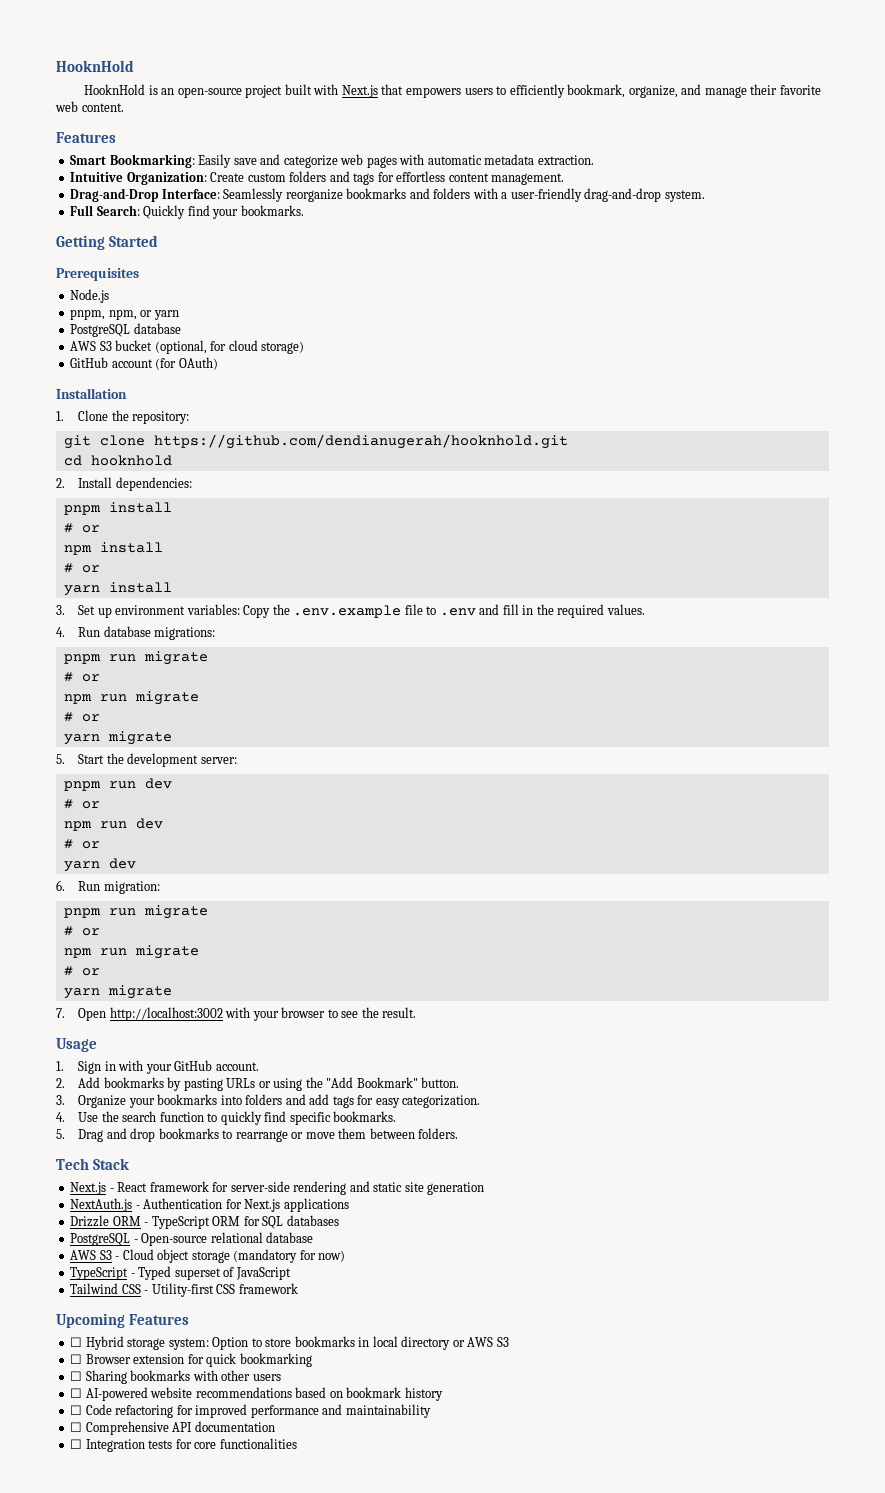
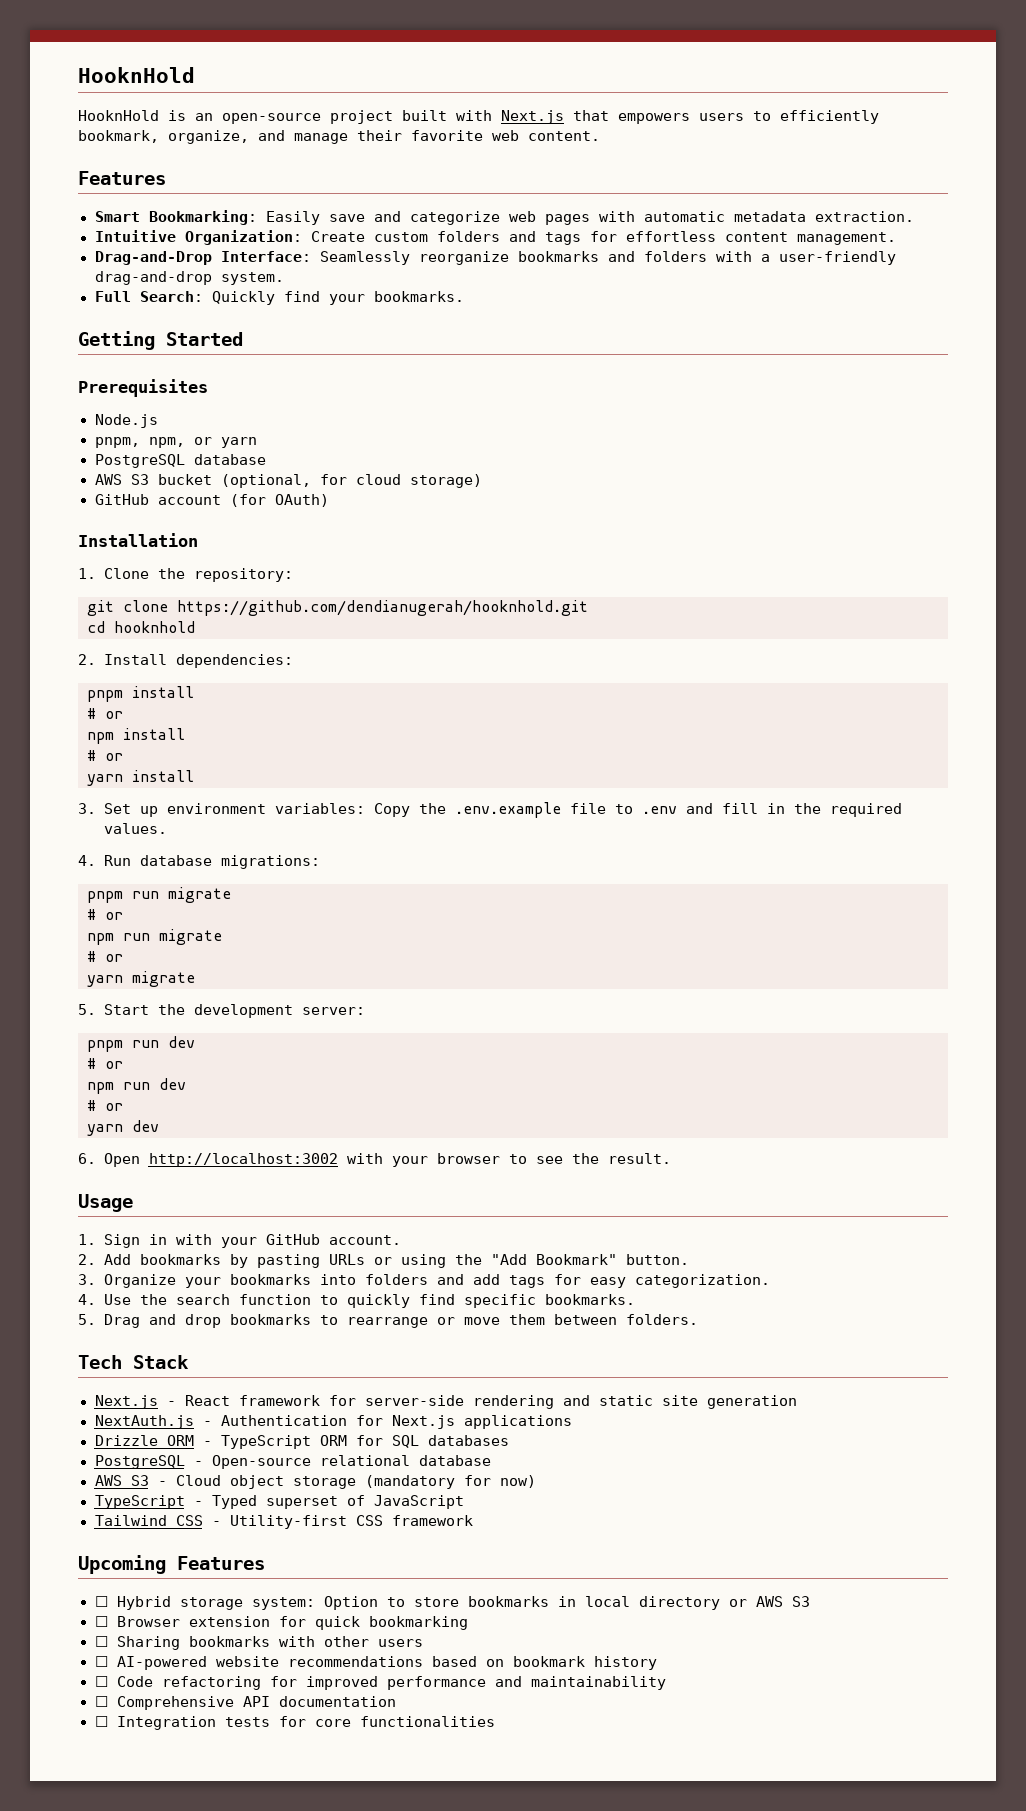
- 6. Run migration:
- pnpm run migrate
- # or
- npm run migrate
- # or
- yarn migrate
- 7. Open http://localhost:3002 with your browser to see the result.
+ 6. Open http://localhost:3002 with your browser to see the result.

